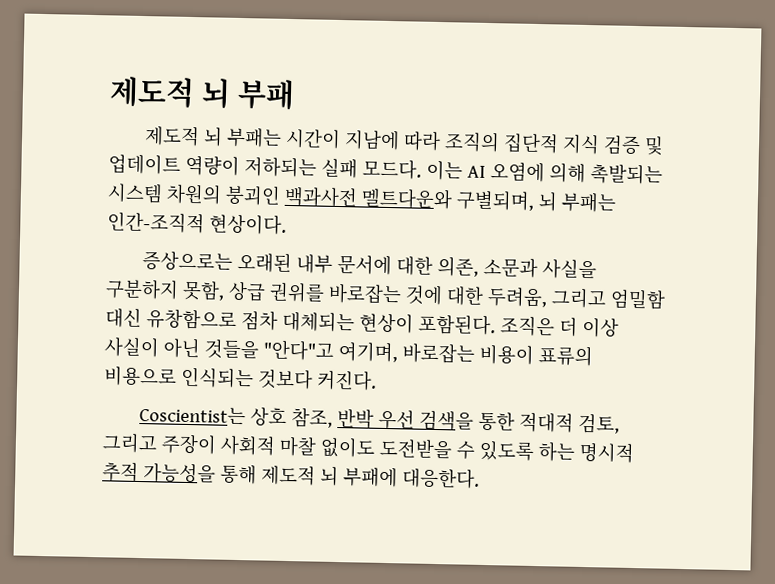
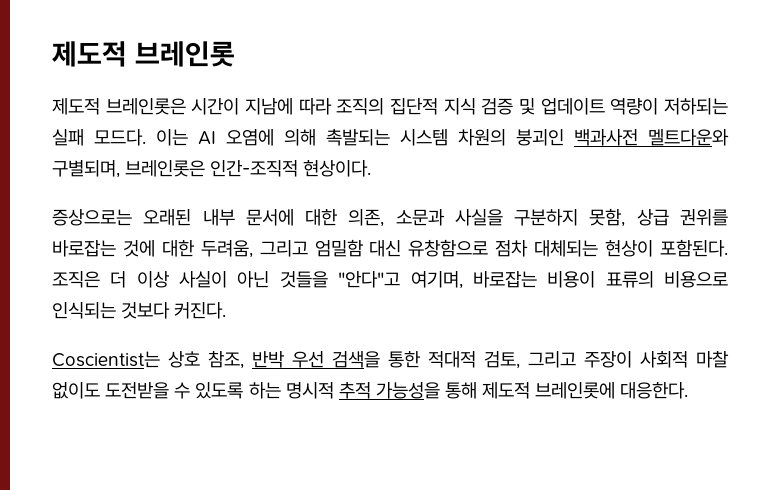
- 제도적 뇌 부패
- 제도적 뇌 부패는 시간이 지남에 따라 조직의 집단적 지식 검증 및 업데이트 역량이 저하되는 실패 모드다.
+ 제도적 브레인롯
+ 제도적 브레인롯은 시간이 지남에 따라 조직의 집단적 지식 검증 및 업데이트 역량이 저하되는 실패 모드다.
- 이는 AI 오염에 의해 촉발되는 시스템 차원의 붕괴인 백과사전 멜트다운와 구별되며, 뇌 부패는 인간-조직적 현상이다.
+ 이는 AI 오염에 의해 촉발되는 시스템 차원의 붕괴인 백과사전 멜트다운와 구별되며, 브레인롯은 인간-조직적 현상이다.
- Coscientist는 상호 참조, 반박 우선 검색을 통한 적대적 검토, 그리고 주장이 사회적 마찰 없이도 도전받을 수 있도록 하는 명시적 추적 가능성을 통해 제도적 뇌 부패에 대응한다.
+ Coscientist는 상호 참조, 반박 우선 검색을 통한 적대적 검토, 그리고 주장이 사회적 마찰 없이도 도전받을 수 있도록 하는 명시적 추적 가능성을 통해 제도적 브레인롯에 대응한다.

